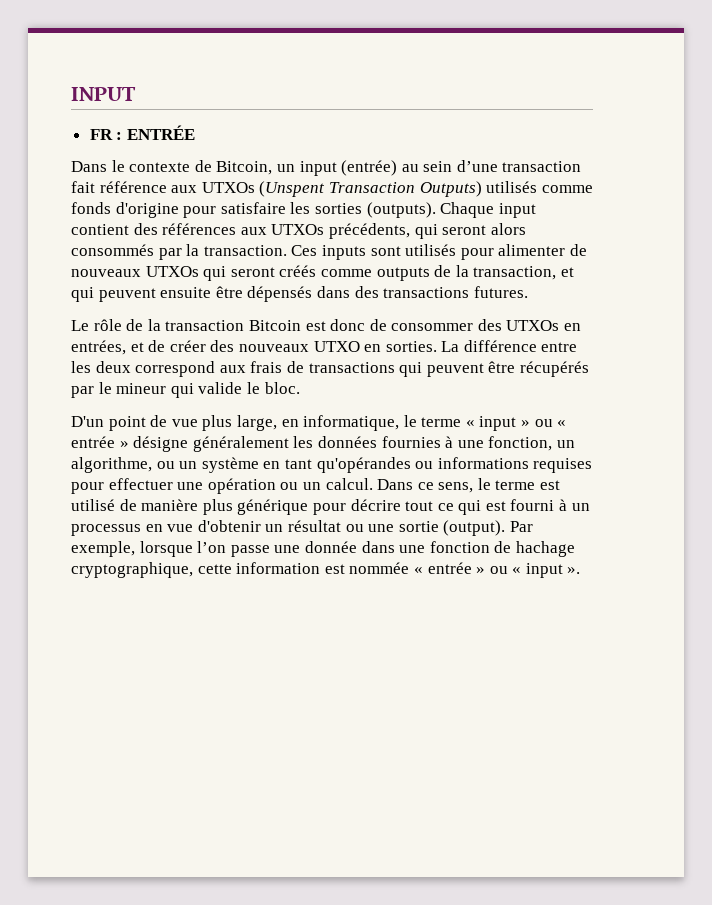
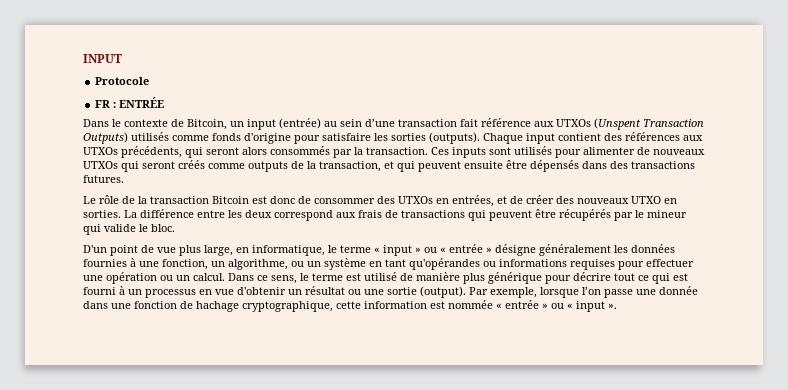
+ Protocole

